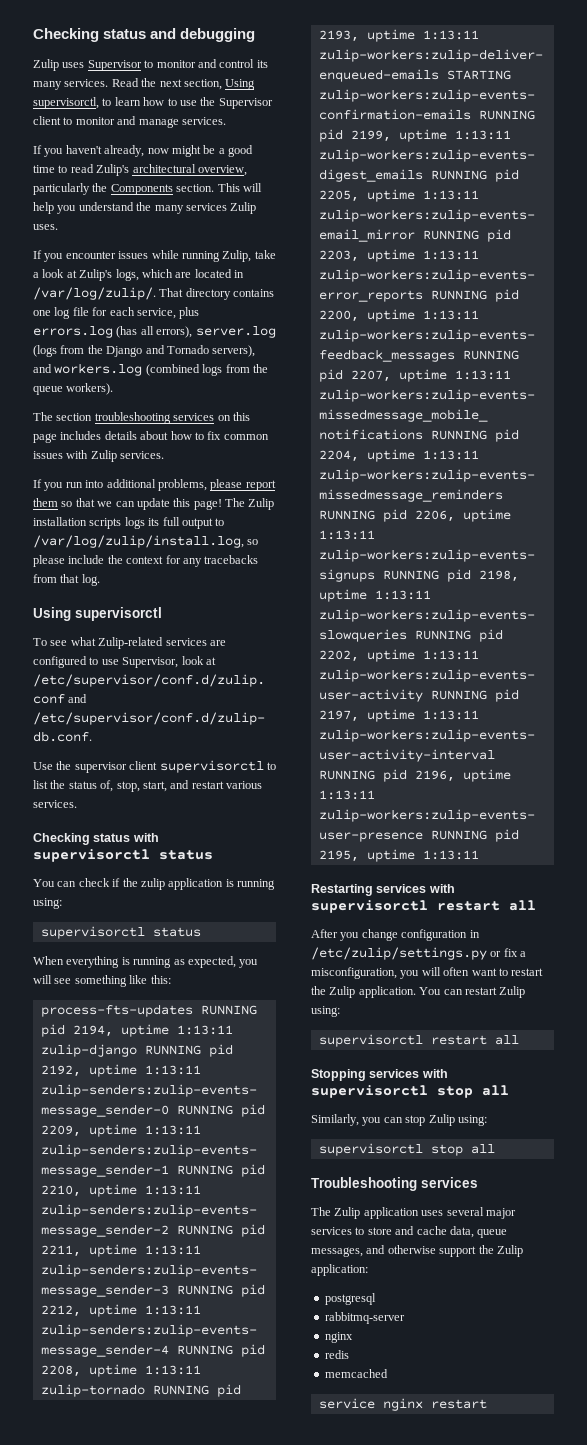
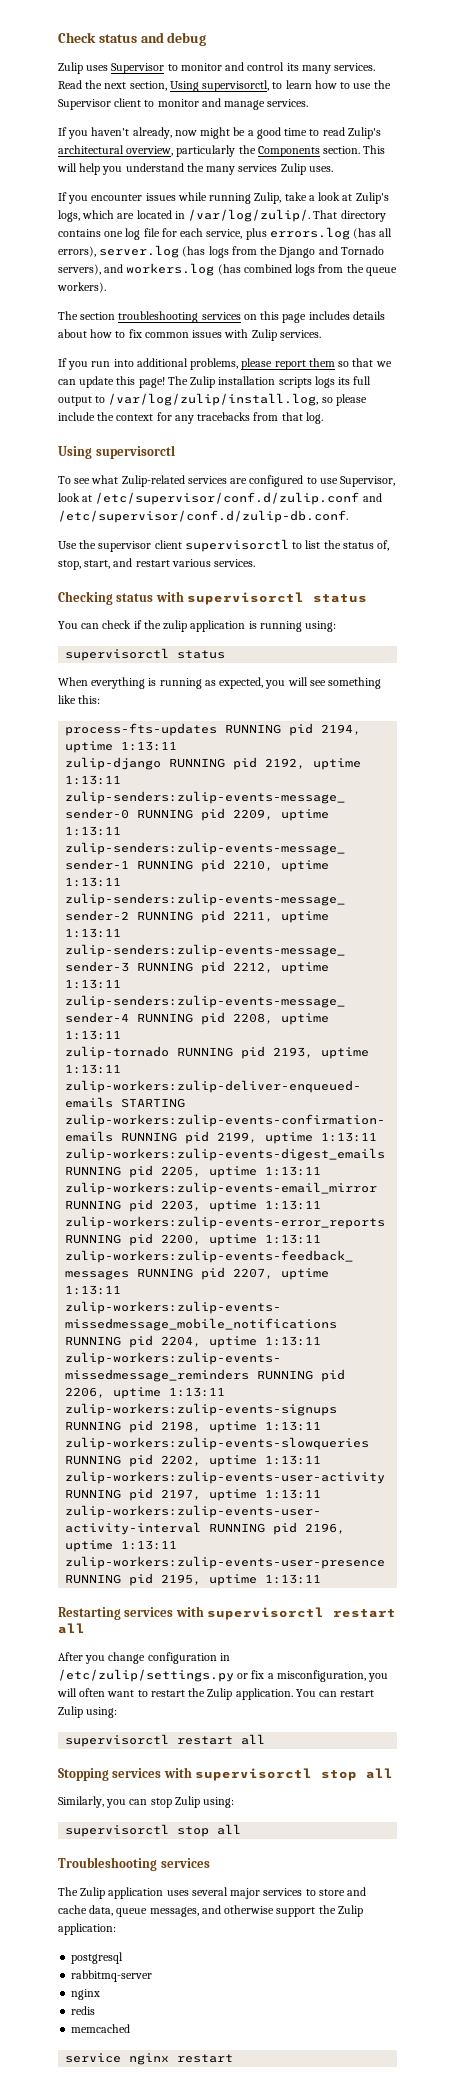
- Checking status and debugging
+ Check status and debug
- That directory contains one log file for each service, plus errors.log (has all errors), server.log (logs from the Django and Tornado servers), and workers.log (combined logs from the queue workers).
+ That directory contains one log file for each service, plus errors.log (has all errors), server.log (has logs from the Django and Tornado servers), and workers.log (has combined logs from the queue workers).

